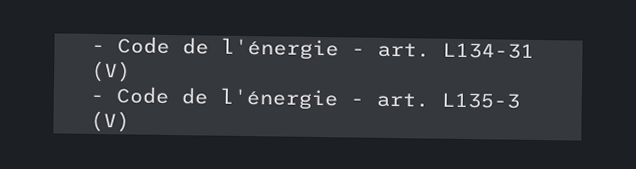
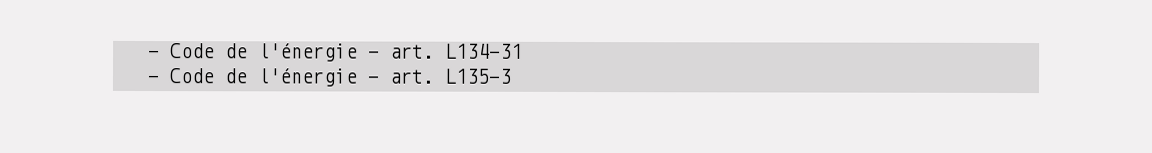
- - Code de l'énergie - art. L134-31 (V)
+ - Code de l'énergie - art. L134-31
- - Code de l'énergie - art. L135-3 (V)
+ - Code de l'énergie - art. L135-3

